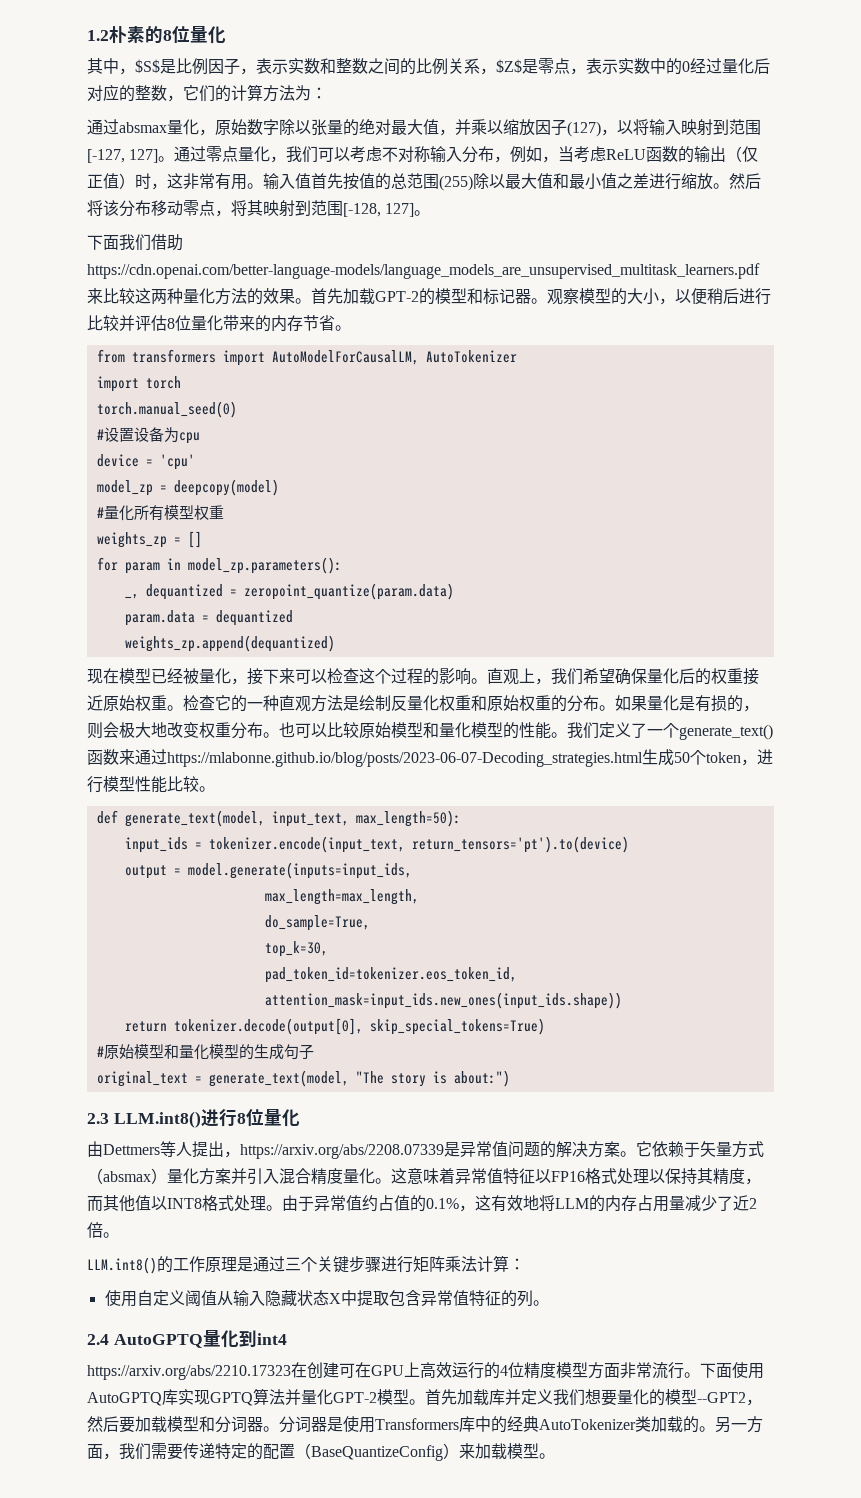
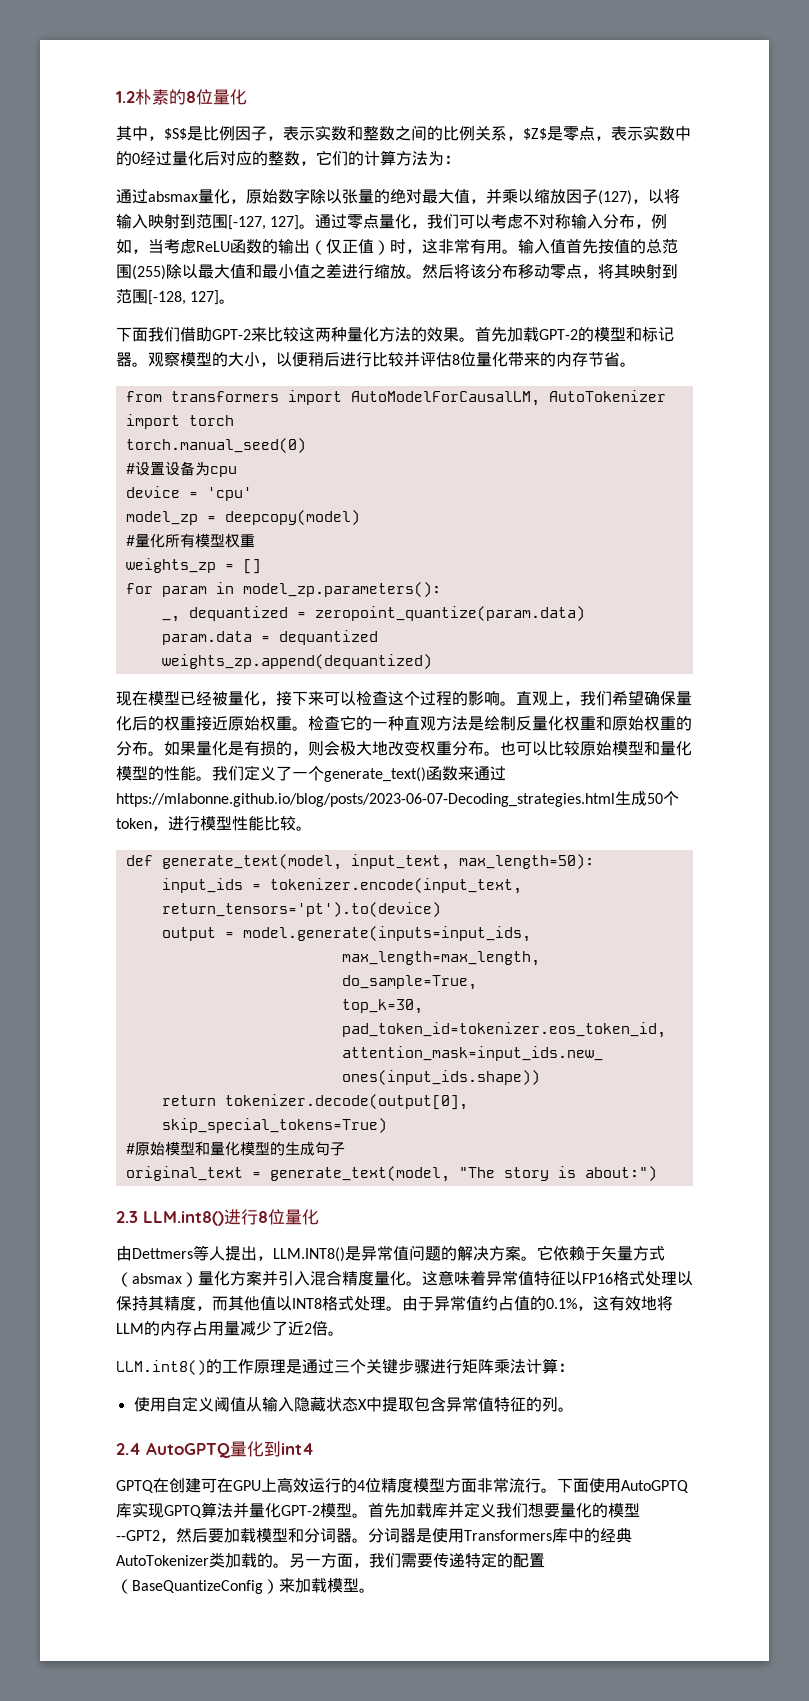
- 下面我们借助https://cdn.openai.com/better-language-models/language_models_are_unsupervised_multitask_learners.pdf来比较这两种量化方法的效果。
+ 下面我们借助GPT-2来比较这两种量化方法的效果。
- 由Dettmers等人提出，https://arxiv.org/abs/2208.07339是异常值问题的解决方案。
+ 由Dettmers等人提出，LLM.INT8()是异常值问题的解决方案。
- https://arxiv.org/abs/2210.17323在创建可在GPU上高效运行的4位精度模型方面非常流行。
+ GPTQ在创建可在GPU上高效运行的4位精度模型方面非常流行。

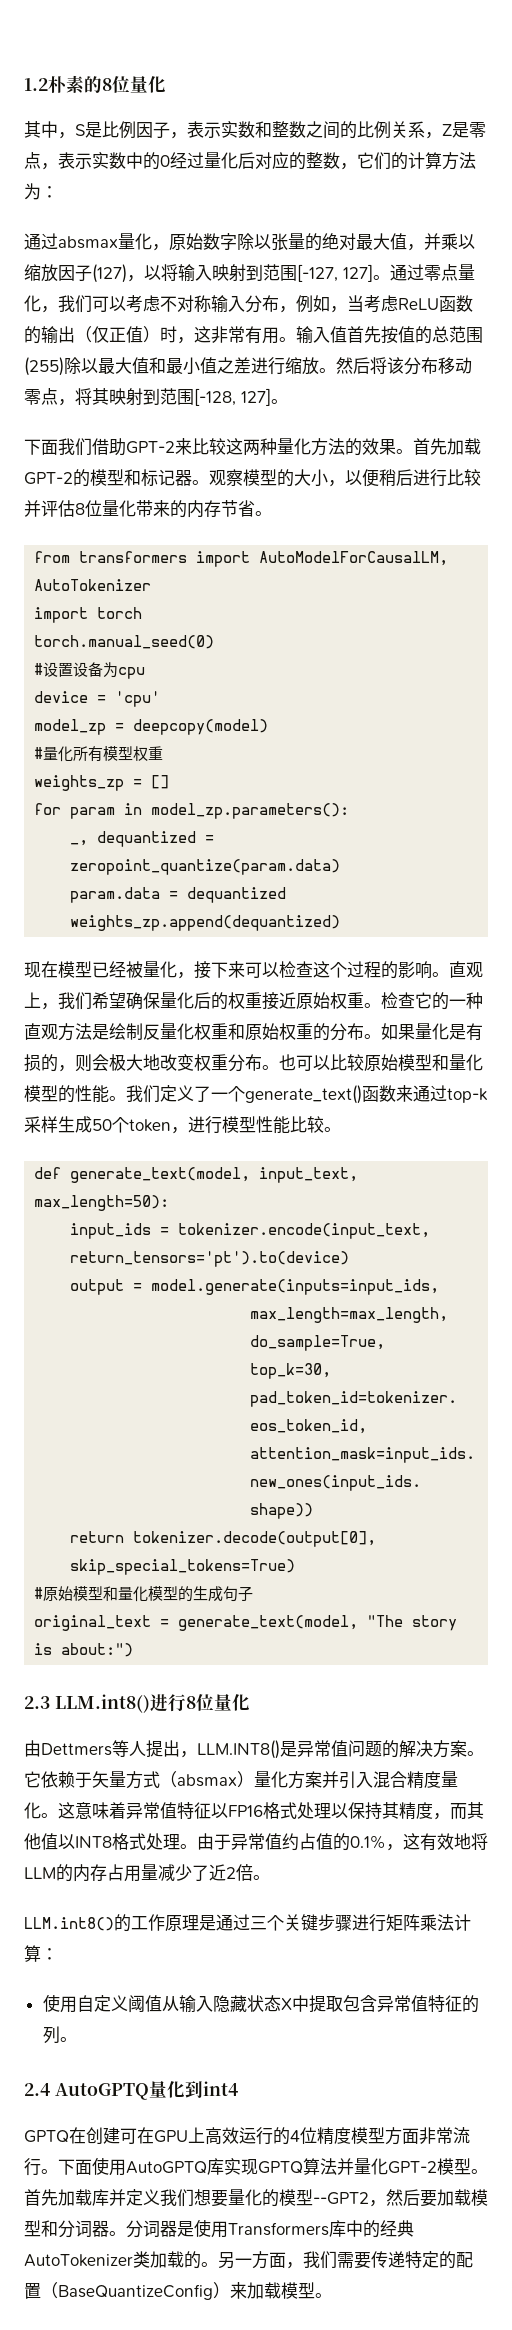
- 其中，$S$是比例因子，表示实数和整数之间的比例关系，$Z$是零点，表示实数中的0经过量化后对应的整数，它们的计算方法为：
+ 其中，S是比例因子，表示实数和整数之间的比例关系，Z是零点，表示实数中的0经过量化后对应的整数，它们的计算方法为：
- 我们定义了一个generate_text()函数来通过https://mlabonne.github.io/blog/posts/2023-06-07-Decoding_strategies.html生成50个token，进行模型性能比较。
+ 我们定义了一个generate_text()函数来通过top-k采样生成50个token，进行模型性能比较。

